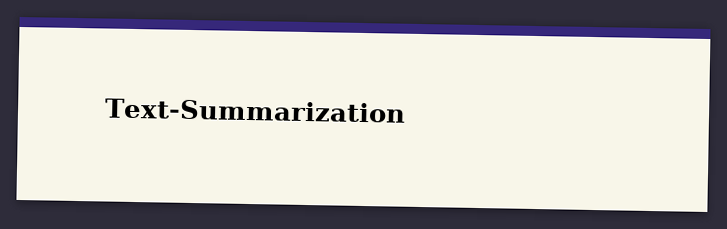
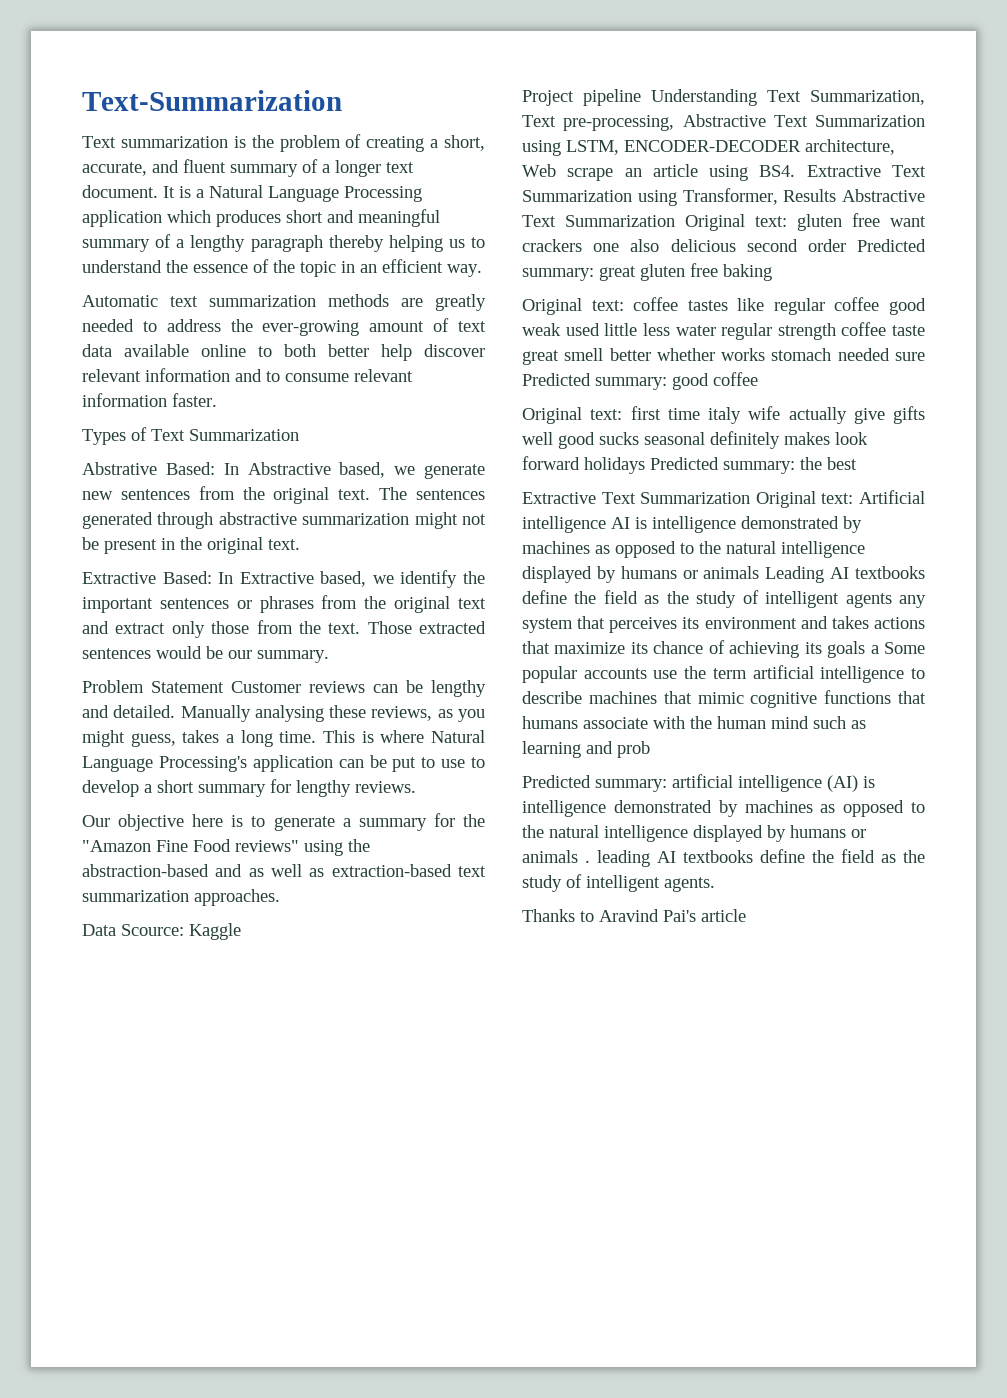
+ Text summarization is the problem of creating a short, accurate, and fluent summary of a longer text document. It is a Natural Language Processing application which produces short and meaningful summary of a lengthy paragraph thereby helping us to understand the essence of the topic in an efficient way.
+ Automatic text summarization methods are greatly needed to address the ever-growing amount of text data available online to both better help discover relevant information and to consume relevant information faster.
+ Types of Text Summarization
+ Abstrative Based: In Abstractive based, we generate new sentences from the original text. The sentences generated through abstractive summarization might not be present in the original text.
+ Extractive Based: In Extractive based, we identify the important sentences or phrases from the original text and extract only those from the text. Those extracted sentences would be our summary.
+ Problem Statement Customer reviews can be lengthy and detailed. Manually analysing these reviews, as you might guess, takes a long time. This is where Natural Language Processing's application can be put to use to develop a short summary for lengthy reviews.
+ Our objective here is to generate a summary for the "Amazon Fine Food reviews" using the abstraction-based and as well as extraction-based text summarization approaches.
+ Data Scource: Kaggle
+ Project pipeline Understanding Text Summarization, Text pre-processing, Abstractive Text Summarization using LSTM, ENCODER-DECODER architecture, Web scrape an article using BS4. Extractive Text Summarization using Transformer, Results Abstractive Text Summarization Original text: gluten free want crackers one also delicious second order Predicted summary: great gluten free baking
+ Original text: coffee tastes like regular coffee good weak used little less water regular strength coffee taste great smell better whether works stomach needed sure Predicted summary: good coffee
+ Original text: first time italy wife actually give gifts well good sucks seasonal definitely makes look forward holidays Predicted summary: the best
+ Extractive Text Summarization Original text: Artificial intelligence AI is intelligence demonstrated by machines as opposed to the natural intelligence displayed by humans or animals Leading AI textbooks define the field as the study of intelligent agents any system that perceives its environment and takes actions that maximize its chance of achieving its goals a Some popular accounts use the term artificial intelligence to describe machines that mimic cognitive functions that humans associate with the human mind such as learning and prob
+ Predicted summary: artificial intelligence (AI) is intelligence demonstrated by machines as opposed to the natural intelligence displayed by humans or animals . leading AI textbooks define the field as the study of intelligent agents.
+ Thanks to Aravind Pai's article

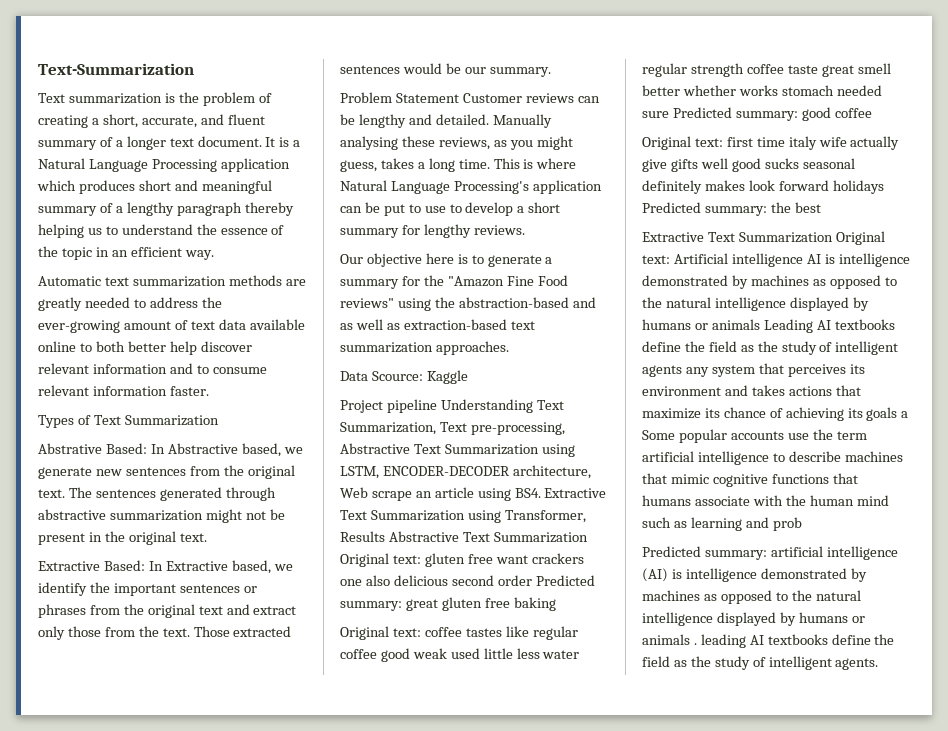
- Thanks to Aravind Pai's article

